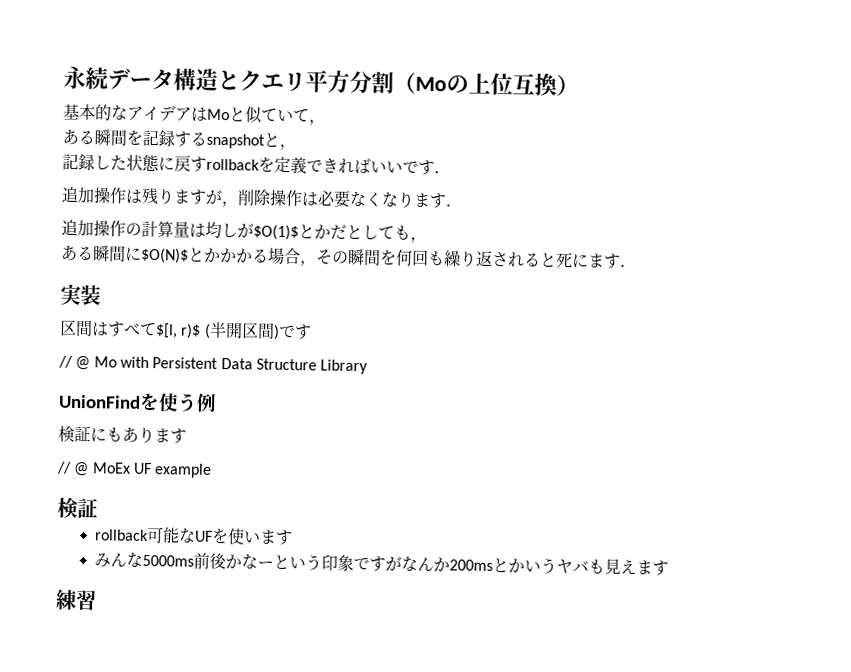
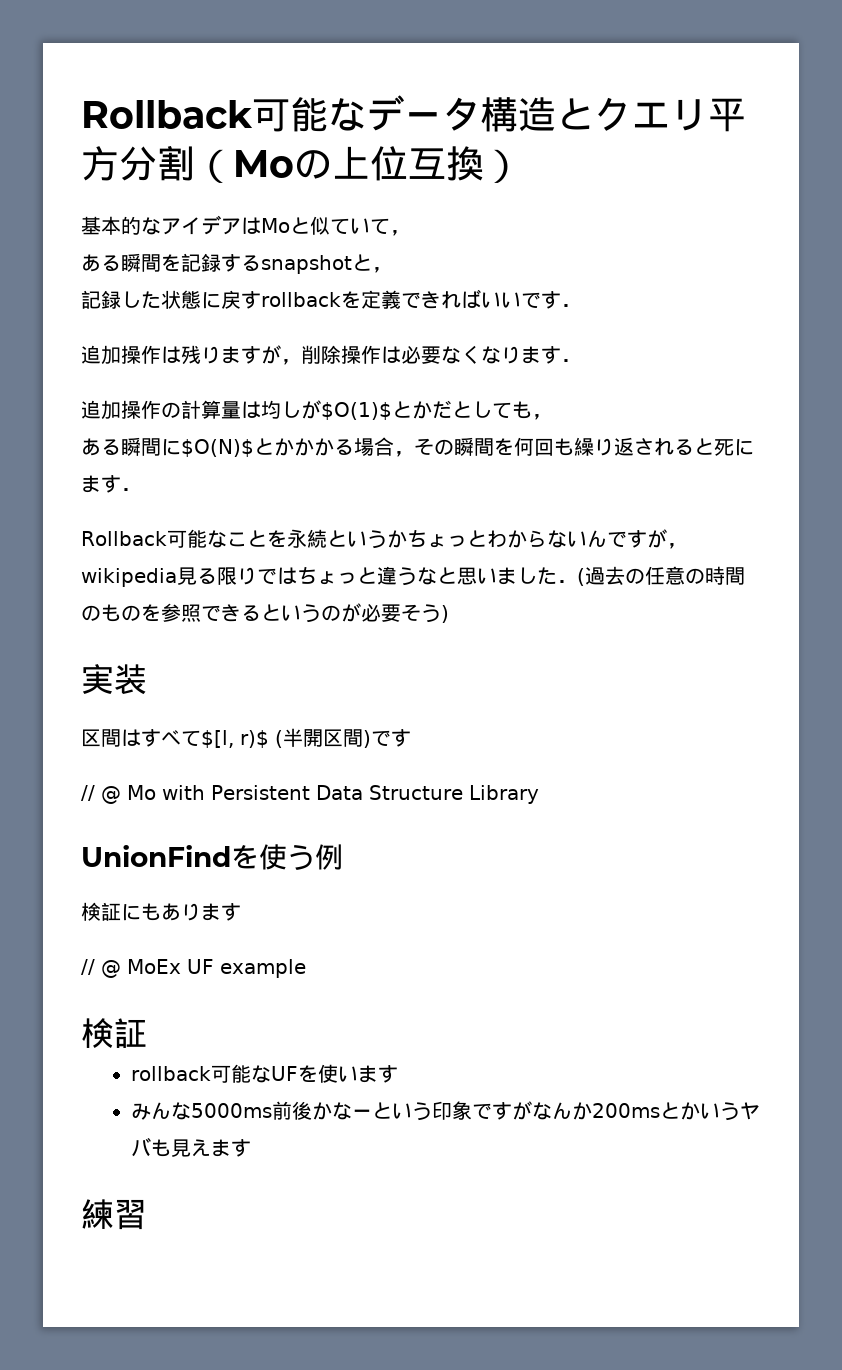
- 永続データ構造とクエリ平方分割（Moの上位互換）
+ Rollback可能なデータ構造とクエリ平方分割（Moの上位互換）
+ Rollback可能なことを永続というかちょっとわからないんですが，wikipedia見る限りではちょっと違うなと思いました．(過去の任意の時間のものを参照できるというのが必要そう)

